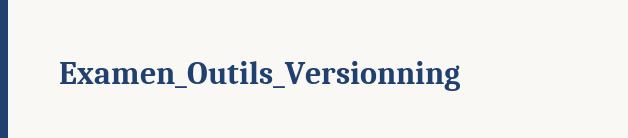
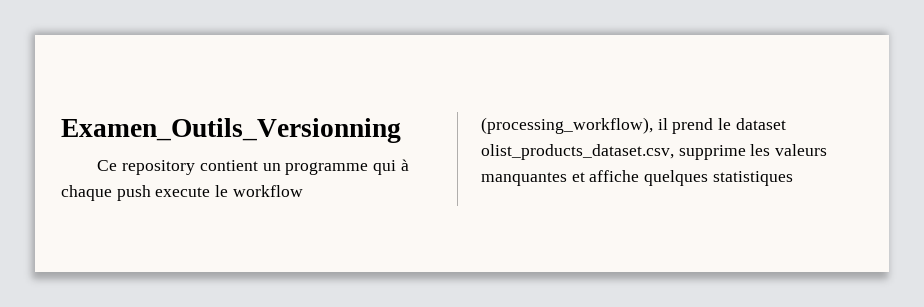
+ Ce repository contient un programme qui à chaque push execute le workflow (processing_workflow), il prend le dataset olist_products_dataset.csv, supprime les valeurs manquantes et affiche quelques statistiques

